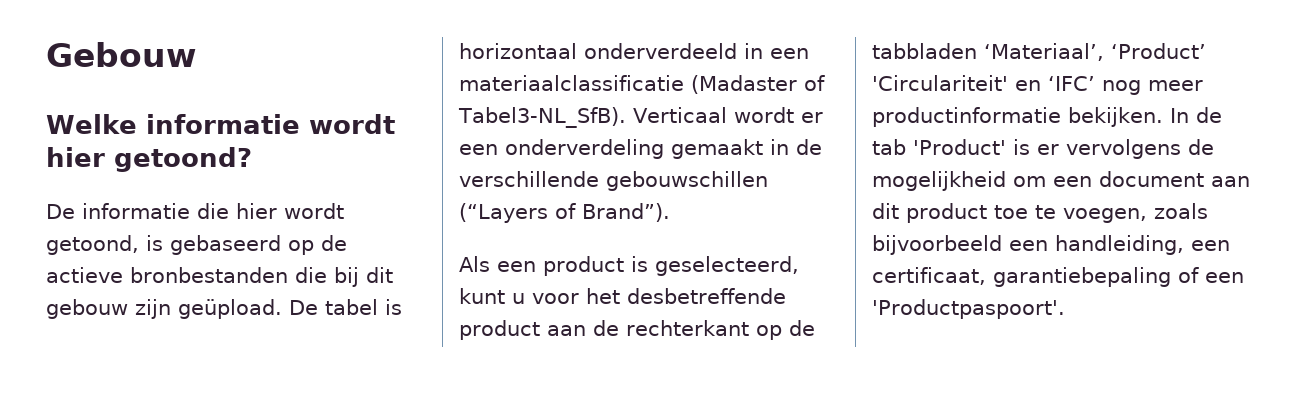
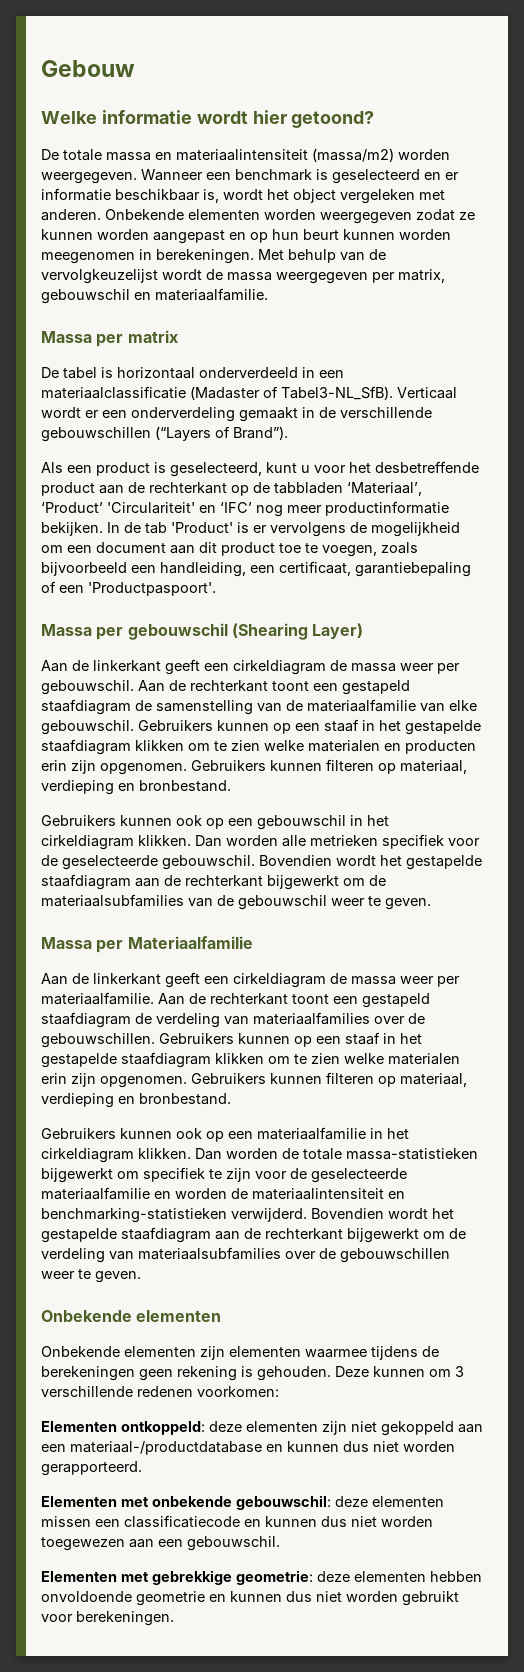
- De informatie die hier wordt getoond, is gebaseerd op de actieve bronbestanden die bij dit gebouw zijn geüpload. De tabel is horizontaal onderverdeeld in een materiaalclassificatie (Madaster of Tabel3-NL_SfB).
+ De totale massa en materiaalintensiteit (massa/m2) worden weergegeven. Wanneer een benchmark is geselecteerd en er informatie beschikbaar is, wordt het object vergeleken met anderen. Onbekende elementen worden weergegeven zodat ze kunnen worden aangepast en op hun beurt kunnen worden meegenomen in berekeningen. Met behulp van de vervolgkeuzelijst wordt de massa weergegeven per matrix, gebouwschil en materiaalfamilie.
+ Massa per matrix
+ De tabel is horizontaal onderverdeeld in een materiaalclassificatie (Madaster of Tabel3-NL_SfB).
+ Massa per gebouwschil (Shearing Layer)
+ Aan de linkerkant geeft een cirkeldiagram de massa weer per gebouwschil. Aan de rechterkant toont een gestapeld staafdiagram de samenstelling van de materiaalfamilie van elke gebouwschil. Gebruikers kunnen op een staaf in het gestapelde staafdiagram klikken om te zien welke materialen en producten erin zijn opgenomen. Gebruikers kunnen filteren op materiaal, verdieping en bronbestand.
+ Gebruikers kunnen ook op een gebouwschil in het cirkeldiagram klikken. Dan worden alle metrieken specifiek voor de geselecteerde gebouwschil. Bovendien wordt het gestapelde staafdiagram aan de rechterkant bijgewerkt om de materiaalsubfamilies van de gebouwschil weer te geven.
+ Massa per Materiaalfamilie
+ Aan de linkerkant geeft een cirkeldiagram de massa weer per materiaalfamilie. Aan de rechterkant toont een gestapeld staafdiagram de verdeling van materiaalfamilies over de gebouwschillen. Gebruikers kunnen op een staaf in het gestapelde staafdiagram klikken om te zien welke materialen erin zijn opgenomen. Gebruikers kunnen filteren op materiaal, verdieping en bronbestand.
+ Gebruikers kunnen ook op een materiaalfamilie in het cirkeldiagram klikken. Dan worden de totale massa-statistieken bijgewerkt om specifiek te zijn voor de geselecteerde materiaalfamilie en worden de materiaalintensiteit en benchmarking-statistieken verwijderd. Bovendien wordt het gestapelde staafdiagram aan de rechterkant bijgewerkt om de verdeling van materiaalsubfamilies over de gebouwschillen weer te geven.
+ Onbekende elementen
+ Onbekende elementen zijn elementen waarmee tijdens de berekeningen geen rekening is gehouden. Deze kunnen om 3 verschillende redenen voorkomen:
+ Elementen ontkoppeld: deze elementen zijn niet gekoppeld aan een materiaal-/productdatabase en kunnen dus niet worden gerapporteerd.
+ Elementen met onbekende gebouwschil: deze elementen missen een classificatiecode en kunnen dus niet worden toegewezen aan een gebouwschil.
+ Elementen met gebrekkige geometrie: deze elementen hebben onvoldoende geometrie en kunnen dus niet worden gebruikt voor berekeningen.

